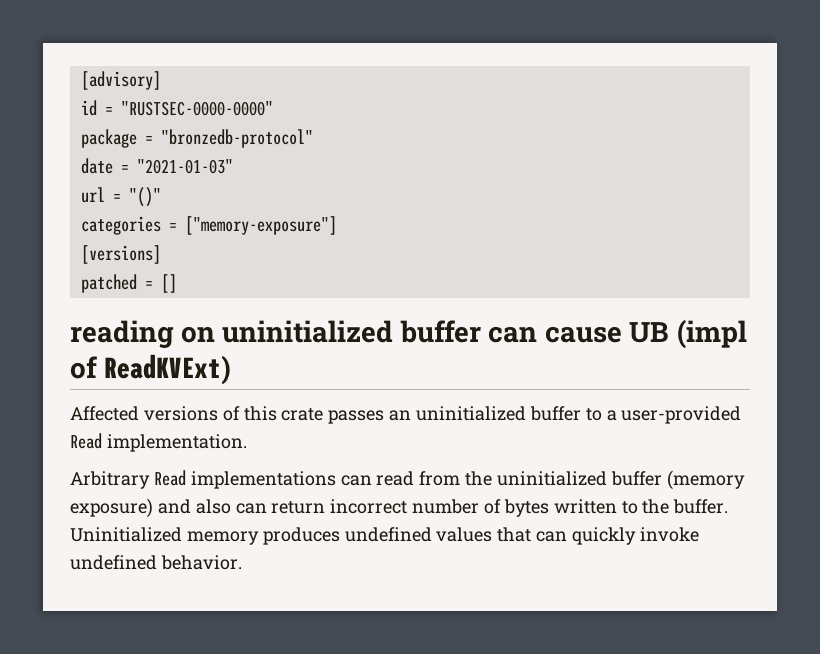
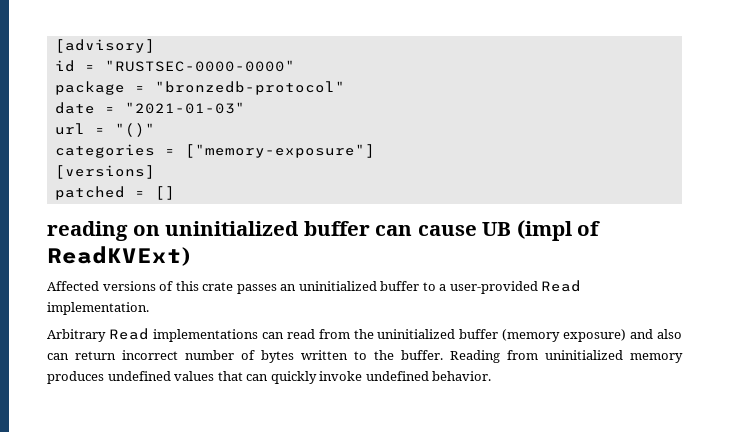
- Uninitialized memory produces undefined values that can quickly invoke undefined behavior.
+ Reading from uninitialized memory produces undefined values that can quickly invoke undefined behavior.

